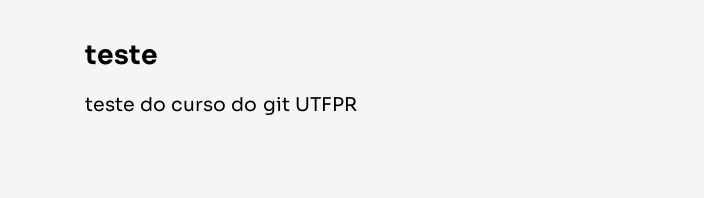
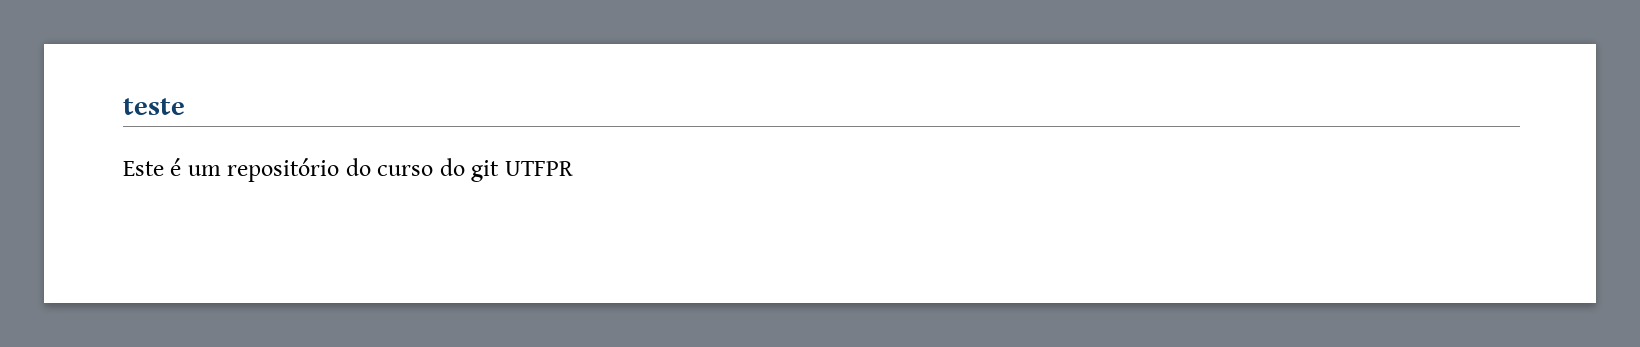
- teste do curso do git UTFPR
+ Este é um repositório do curso do git UTFPR

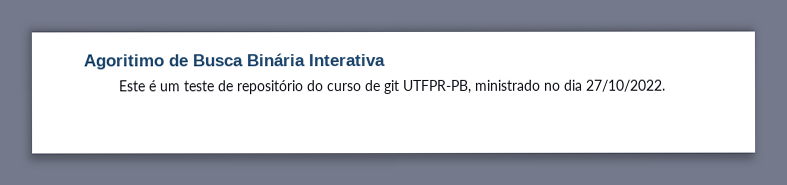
- teste
+ Agoritimo de Busca Binária Interativa
- Este é um repositório do curso do git UTFPR
+ Este é um teste de repositório do curso de git UTFPR-PB, ministrado no dia 27/10/2022.

